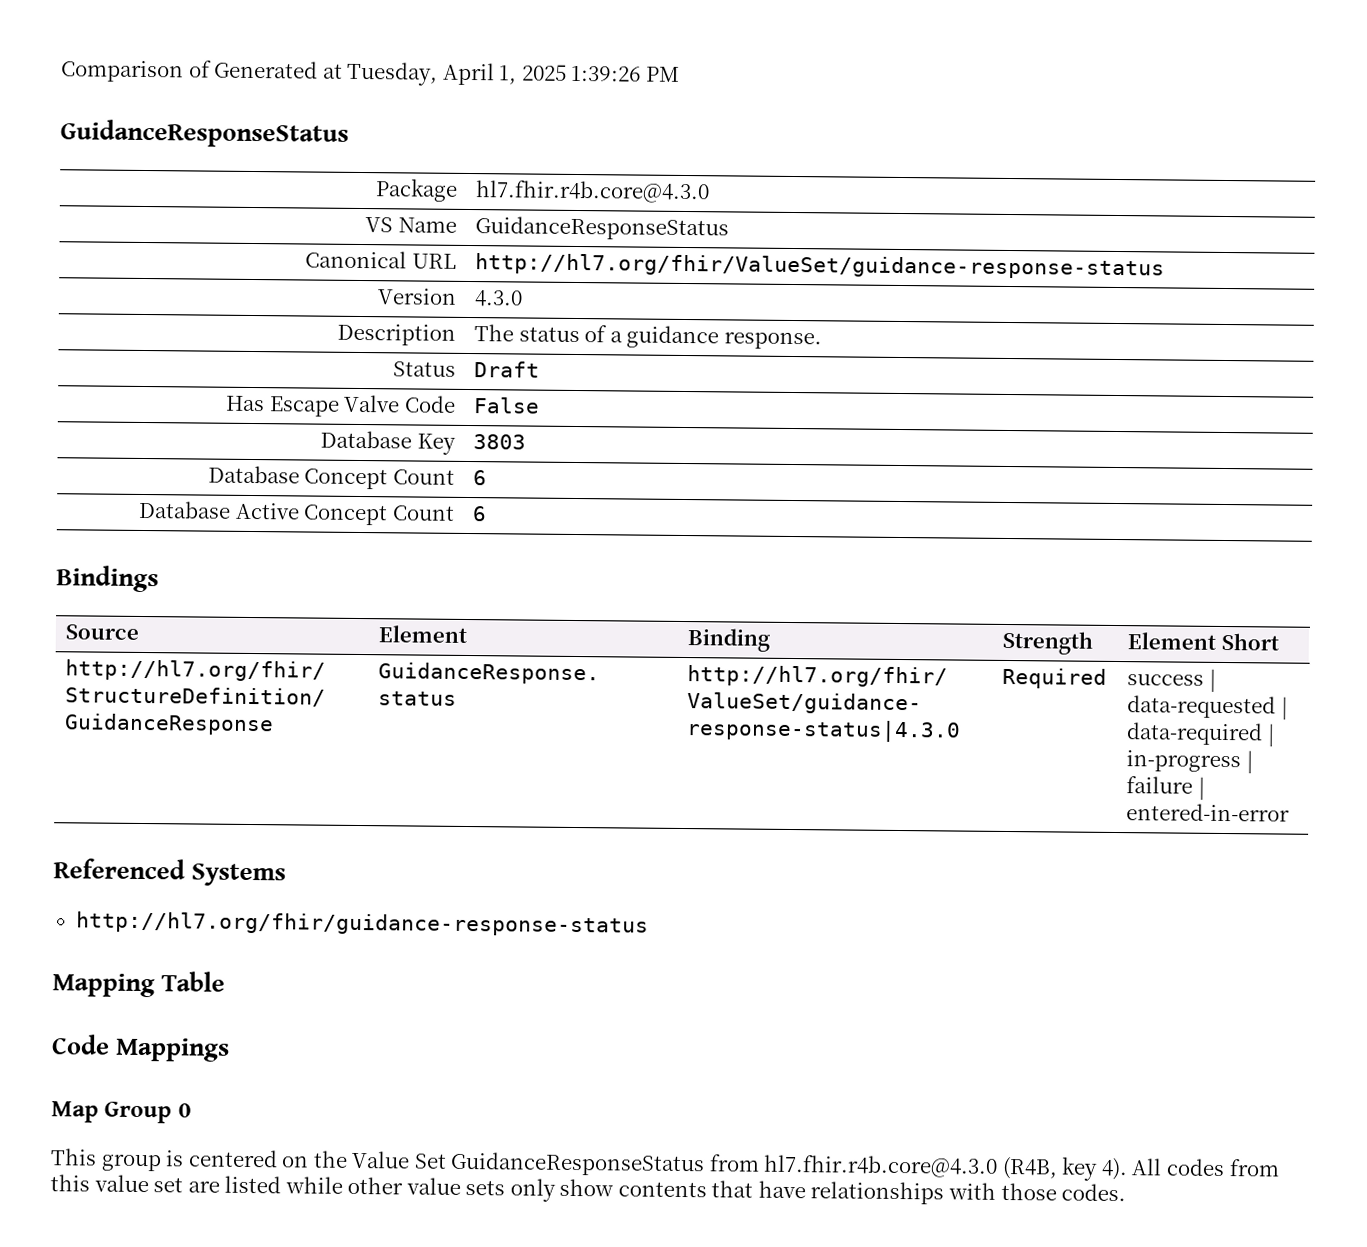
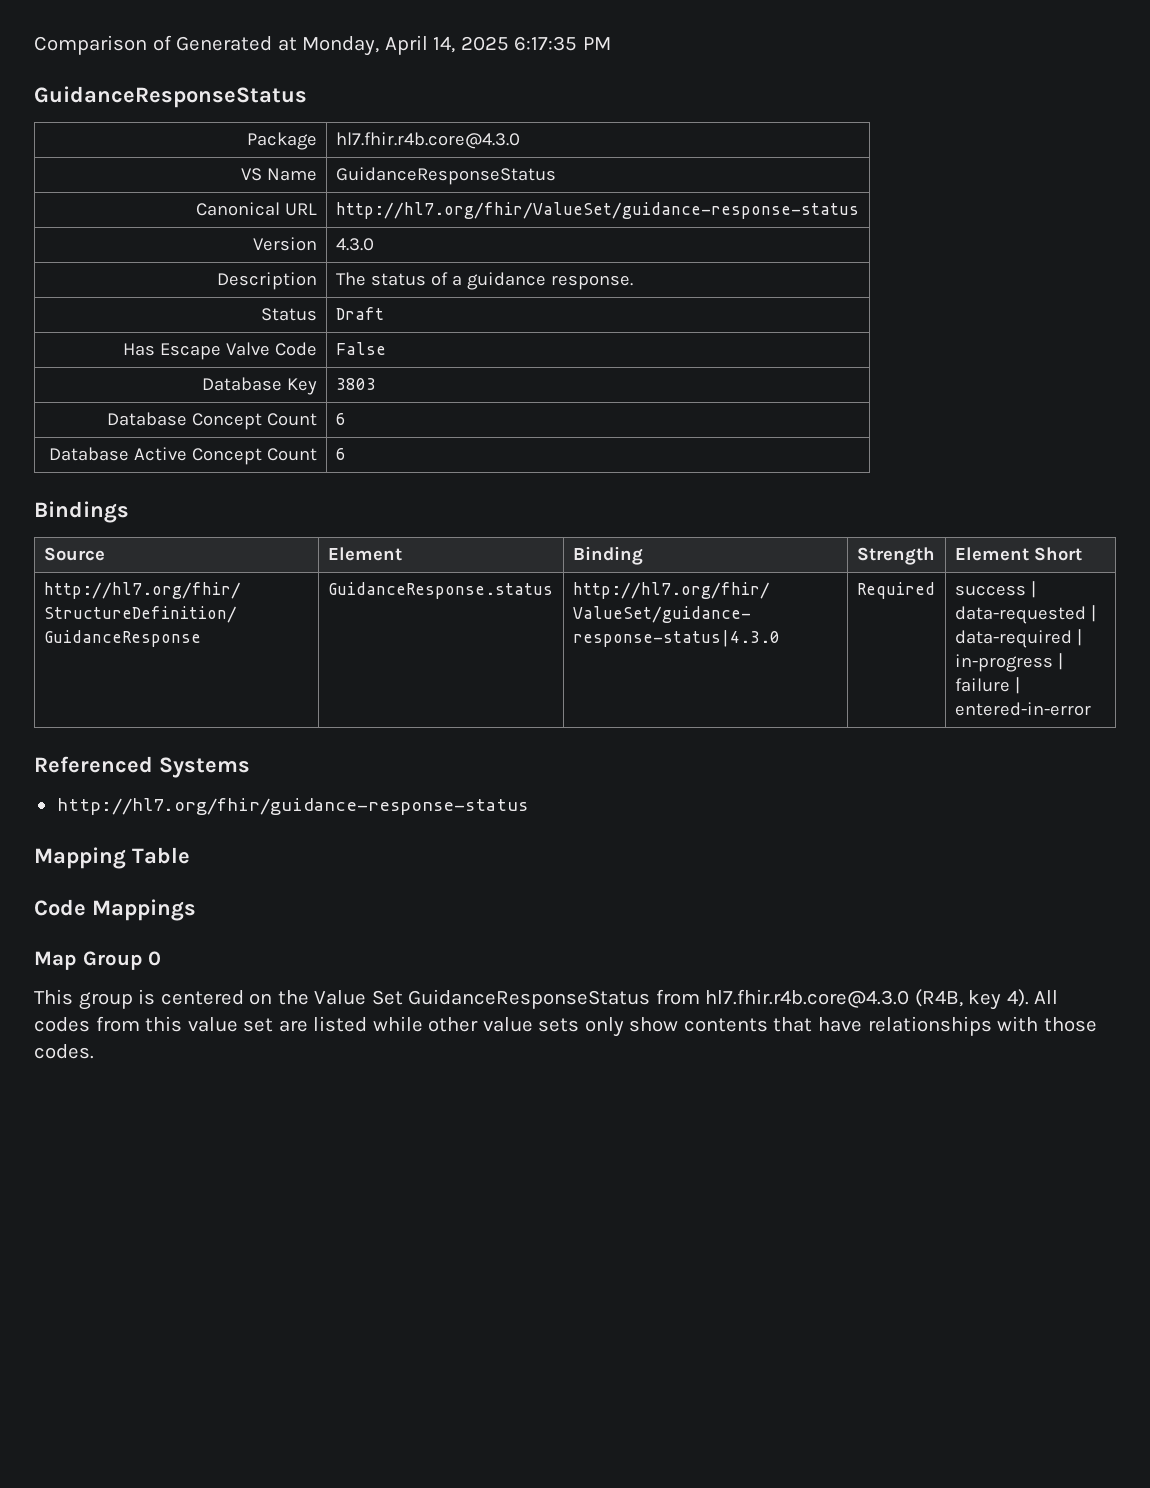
- Comparison of Generated at Tuesday, April 1, 2025 1:39:26 PM
+ Comparison of Generated at Monday, April 14, 2025 6:17:35 PM

